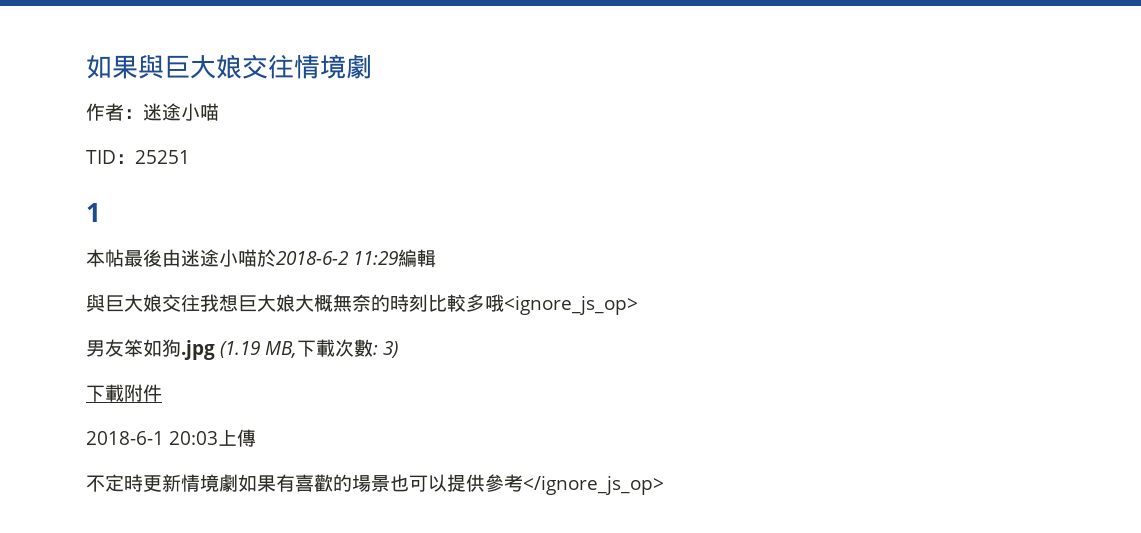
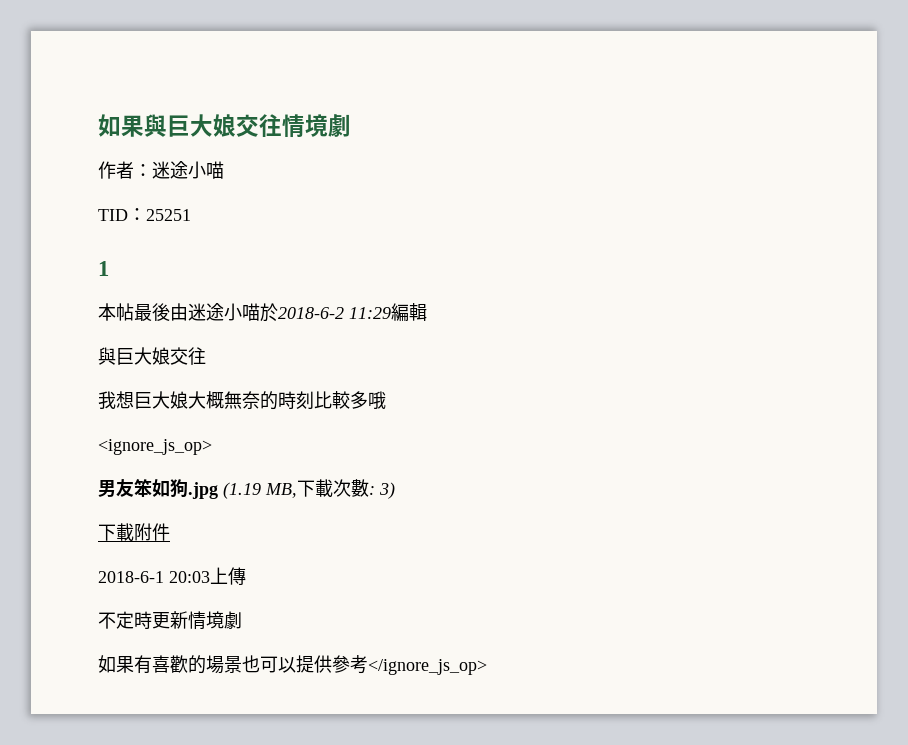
  本帖最後由迷途小喵於2018-6-2 11:29編輯
- 與巨大娘交往我想巨大娘大概無奈的時刻比較多哦<ignore_js_op>
+ 與巨大娘交往
+ 我想巨大娘大概無奈的時刻比較多哦
+ <ignore_js_op>
- 不定時更新情境劇如果有喜歡的場景也可以提供參考</ignore_js_op>
+ 不定時更新情境劇
+ 如果有喜歡的場景也可以提供參考</ignore_js_op>

